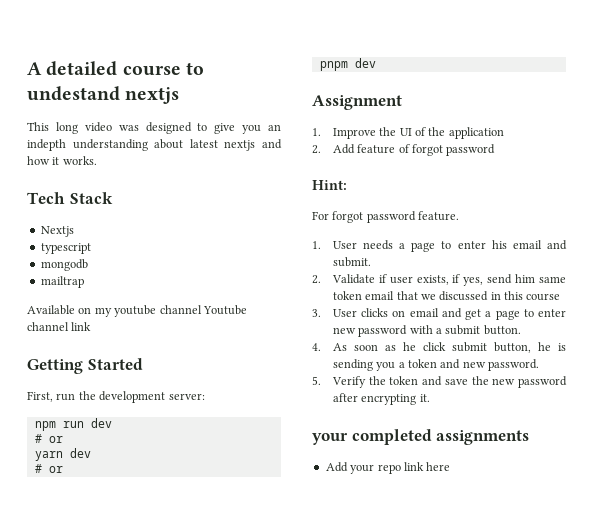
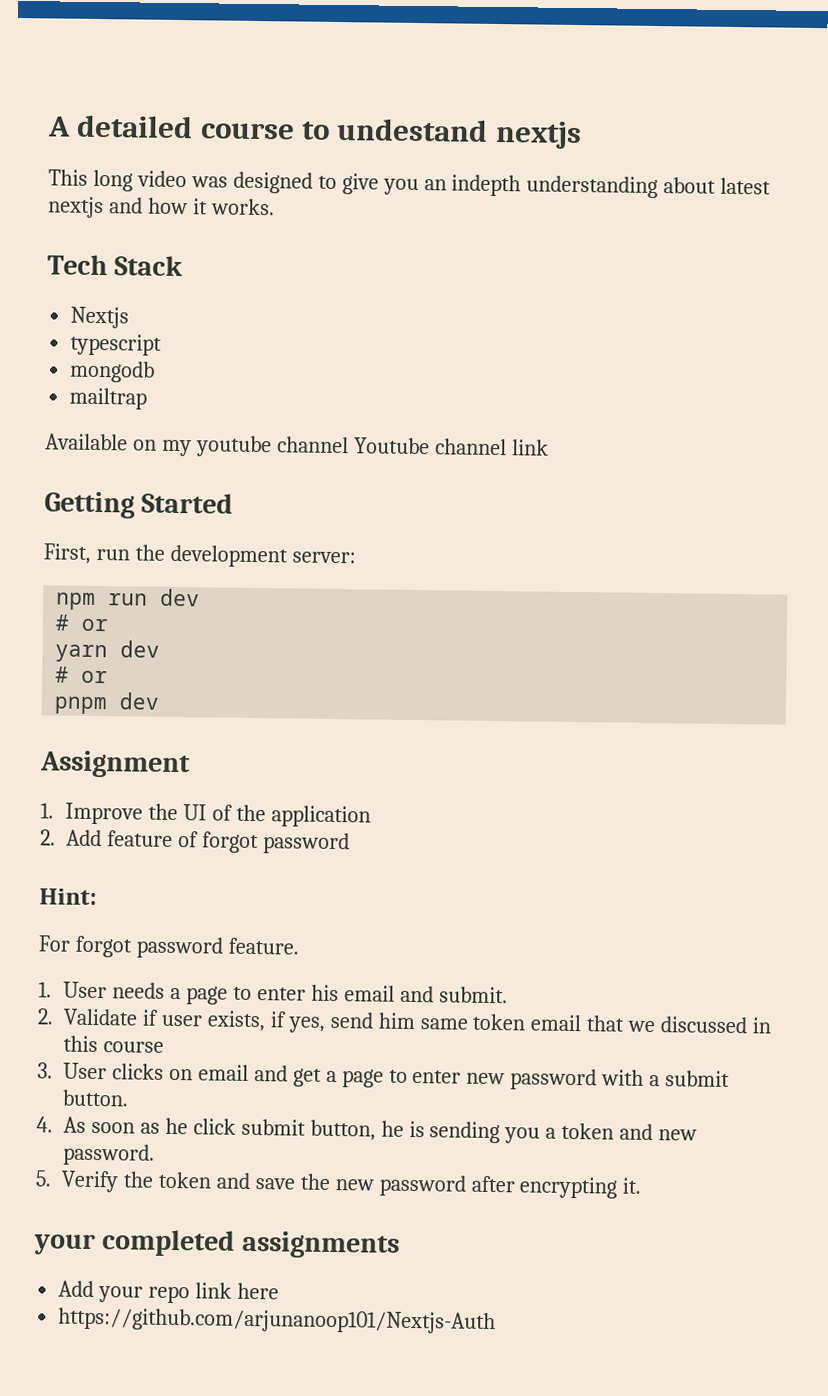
+ https://github.com/arjunanoop101/Nextjs-Auth

